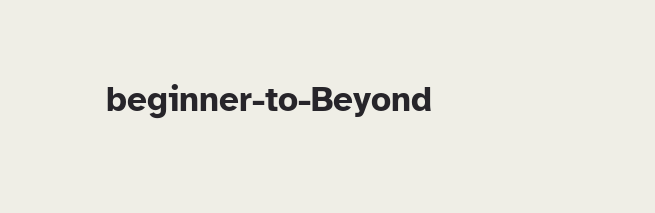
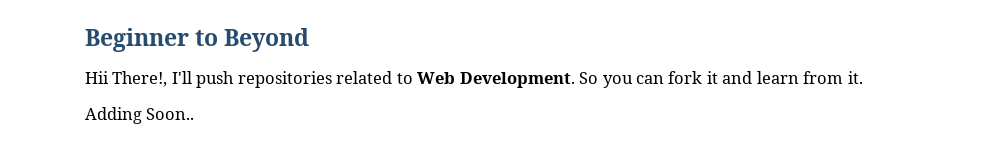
- beginner-to-Beyond
+ Beginner to Beyond
+ Hii There!, I'll push repositories related to Web Development. So you can fork it and learn from it.
+ Adding Soon..

